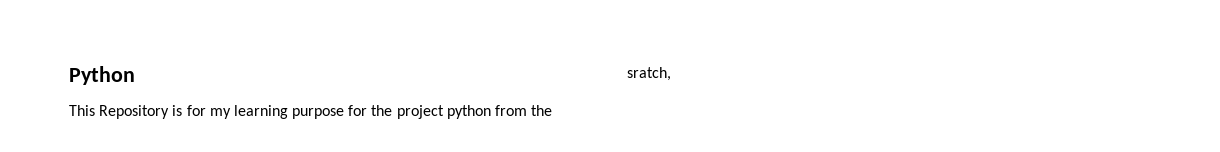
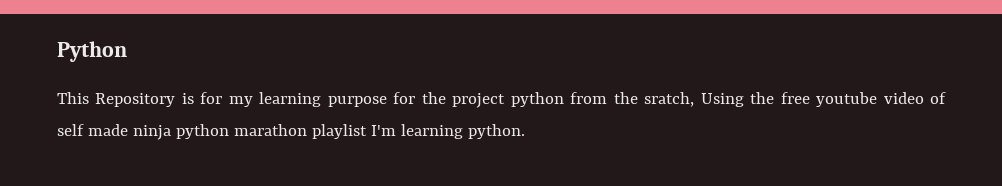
- This Repository is for my learning purpose for the project python from the sratch,
+ This Repository is for my learning purpose for the project python from the sratch, Using the free youtube video of self made ninja python marathon playlist I'm learning python.

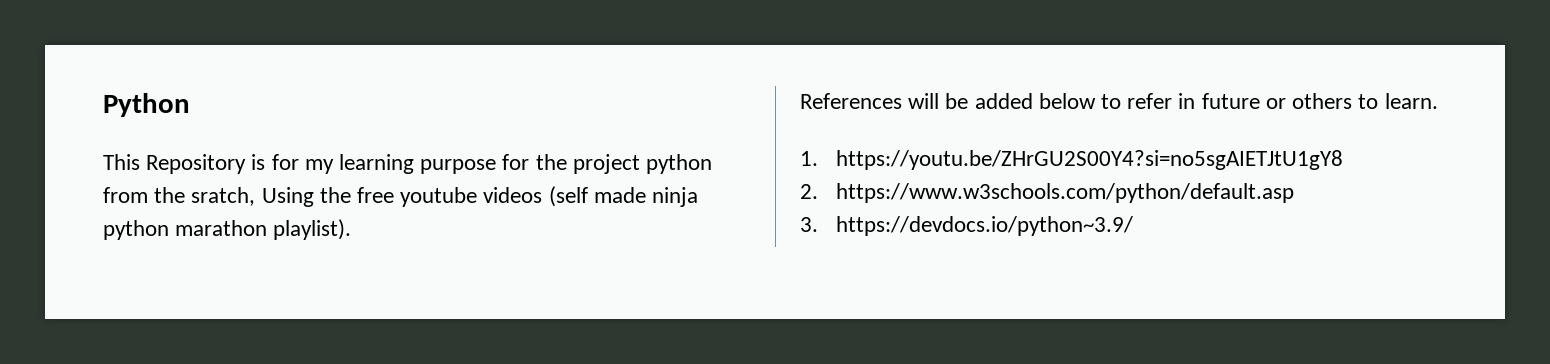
- This Repository is for my learning purpose for the project python from the sratch, Using the free youtube video of self made ninja python marathon playlist I'm learning python.
+ This Repository is for my learning purpose for the project python from the sratch, Using the free youtube videos (self made ninja python marathon playlist).
+ References will be added below to refer in future or others to learn.
+ 1. https://youtu.be/ZHrGU2S00Y4?si=no5sgAIETJtU1gY8
+ 2. https://www.w3schools.com/python/default.asp
+ 3. https://devdocs.io/python~3.9/

